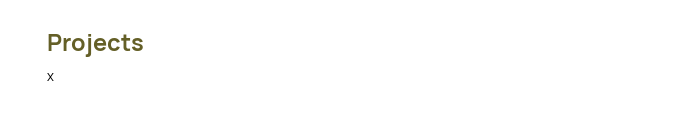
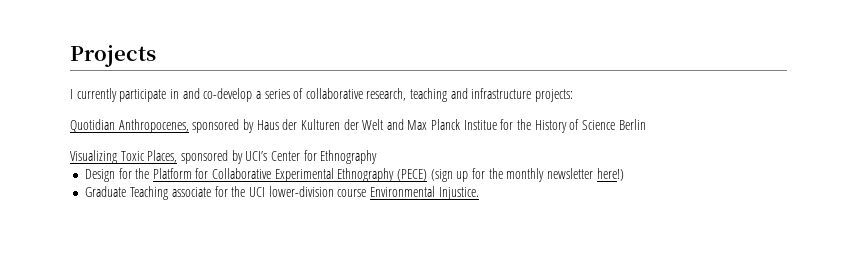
- x
+ I currently participate in and co-develop a series of collaborative research, teaching and infrastructure projects:
+ Quotidian Anthropocenes, sponsored by Haus der Kulturen der Welt and Max Planck Institue for the History of Science Berlin
+ Visualizing Toxic Places, sponsored by UCI’s Center for Ethnography
+ Design for the Platform for Collaborative Experimental Ethnography (PECE) (sign up for the monthly newsletter here!)
+ Graduate Teaching associate for the UCI lower-division course Environmental Injustice.

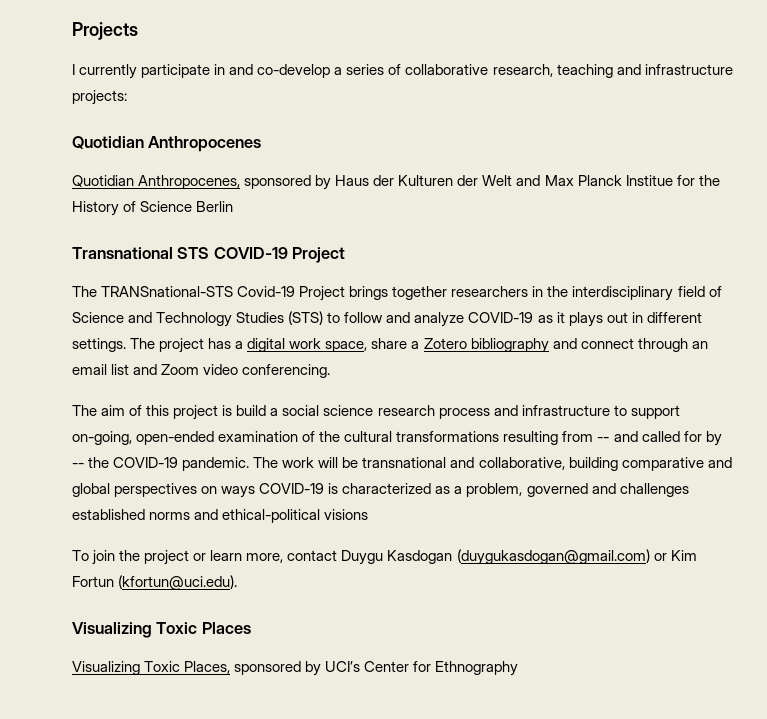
+ Quotidian Anthropocenes
+ Transnational STS COVID-19 Project
+ The TRANSnational-STS Covid-19 Project brings together researchers in the interdisciplinary field of Science and Technology Studies (STS) to follow and analyze COVID-19 as it plays out in different settings. The project has a digital work space, share a Zotero bibliography and connect through an email list and Zoom video conferencing.
+ The aim of this project is build a social science research process and infrastructure to support on-going, open-ended examination of the cultural transformations resulting from -- and called for by -- the COVID-19 pandemic. The work will be transnational and collaborative, building comparative and global perspectives on ways COVID-19 is characterized as a problem, governed and challenges established norms and ethical-political visions
+ To join the project or learn more, contact Duygu Kasdogan (duygukasdogan@gmail.com) or Kim Fortun (kfortun@uci.edu).
+ Visualizing Toxic Places
- Design for the Platform for Collaborative Experimental Ethnography (PECE) (sign up for the monthly newsletter here!)
- Graduate Teaching associate for the UCI lower-division course Environmental Injustice.

